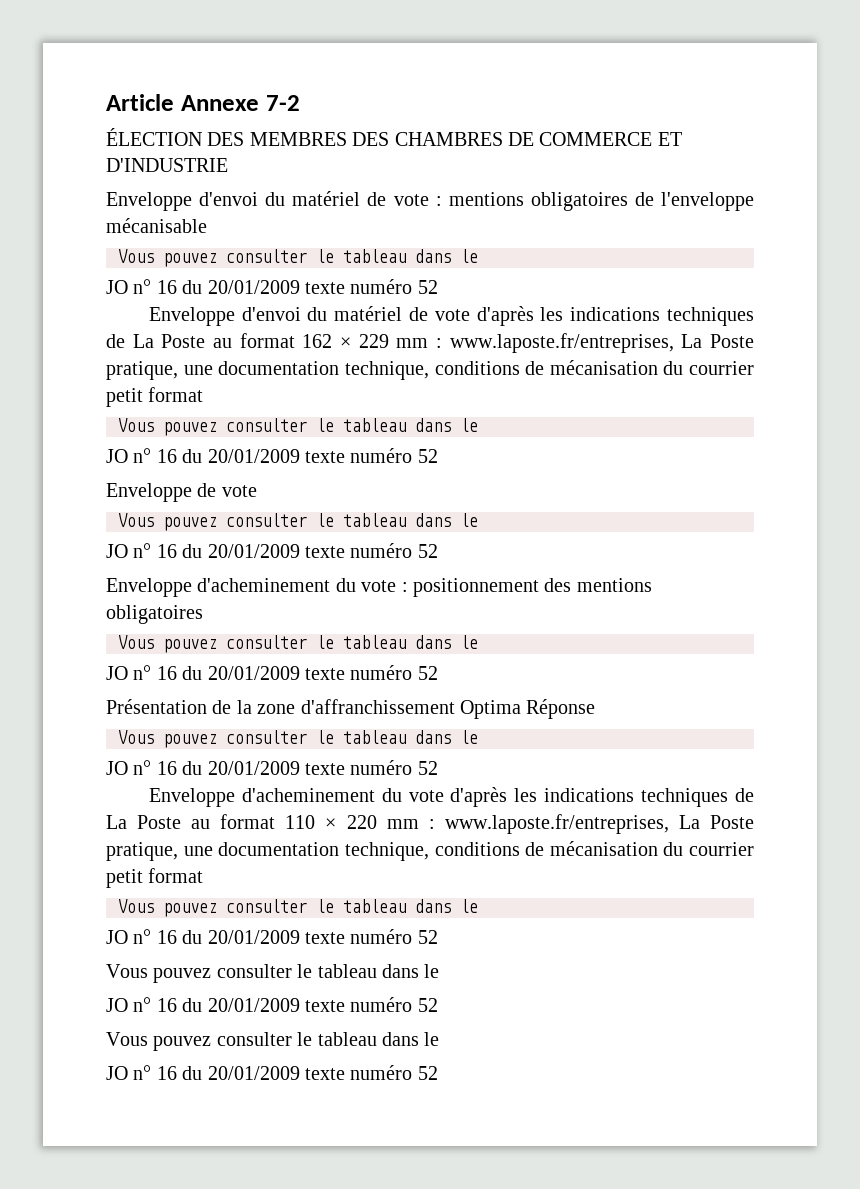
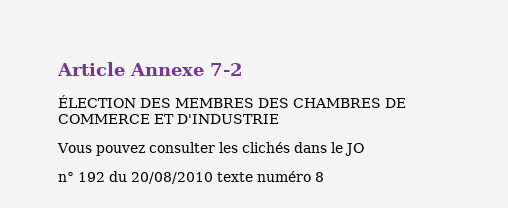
- Enveloppe d'envoi du matériel de vote : mentions obligatoires de l'enveloppe mécanisable
- Vous pouvez consulter le tableau dans le
- JO n° 16 du 20/01/2009 texte numéro 52
- Enveloppe d'envoi du matériel de vote d'après les indications techniques de La Poste au format 162 × 229 mm : www.laposte.fr/entreprises, La Poste pratique, une documentation technique, conditions de mécanisation du courrier petit format
- Vous pouvez consulter le tableau dans le
- JO n° 16 du 20/01/2009 texte numéro 52
- Enveloppe de vote
- Vous pouvez consulter le tableau dans le
- JO n° 16 du 20/01/2009 texte numéro 52
- Enveloppe d'acheminement du vote : positionnement des mentions obligatoires
- Vous pouvez consulter le tableau dans le
- JO n° 16 du 20/01/2009 texte numéro 52
- Présentation de la zone d'affranchissement Optima Réponse
- Vous pouvez consulter le tableau dans le
- JO n° 16 du 20/01/2009 texte numéro 52
- Enveloppe d'acheminement du vote d'après les indications techniques de La Poste au format 110 × 220 mm : www.laposte.fr/entreprises, La Poste pratique, une documentation technique, conditions de mécanisation du courrier petit format
- Vous pouvez consulter le tableau dans le
- JO n° 16 du 20/01/2009 texte numéro 52
- Vous pouvez consulter le tableau dans le
- JO n° 16 du 20/01/2009 texte numéro 52
- Vous pouvez consulter le tableau dans le
- JO n° 16 du 20/01/2009 texte numéro 52
+ Vous pouvez consulter les clichés dans le JO
+ n° 192 du 20/08/2010 texte numéro 8

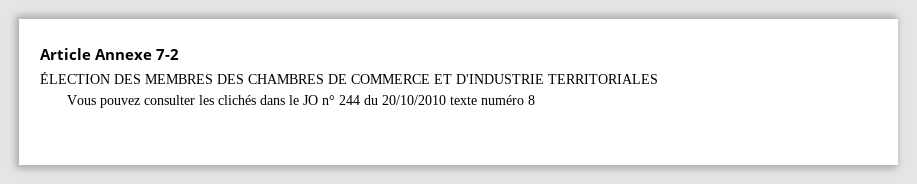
- ÉLECTION DES MEMBRES DES CHAMBRES DE COMMERCE ET D'INDUSTRIE
+ ÉLECTION DES MEMBRES DES CHAMBRES DE COMMERCE ET D'INDUSTRIE TERRITORIALES
- Vous pouvez consulter les clichés dans le JO
- n° 192 du 20/08/2010 texte numéro 8
+ Vous pouvez consulter les clichés dans le JO n° 244 du 20/10/2010 texte numéro 8

